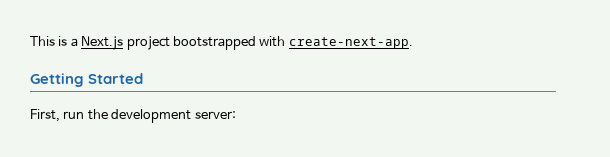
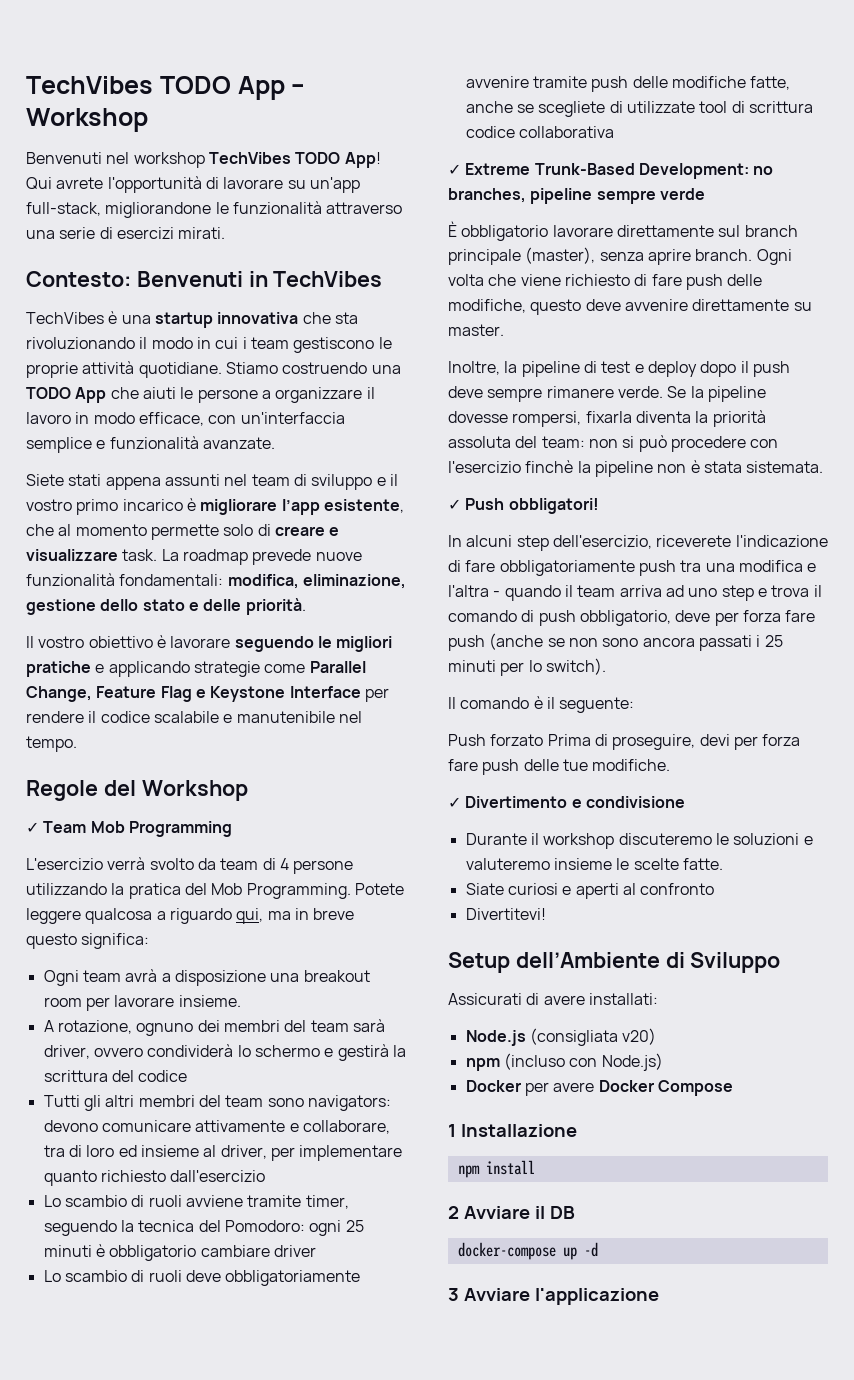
- This is a Next.js project bootstrapped with create-next-app.
- Getting Started
- First, run the development server:
+ TechVibes TODO App – Workshop
+ Benvenuti nel workshop TechVibes TODO App! Qui avrete l'opportunità di lavorare su un'app full-stack, migliorandone le funzionalità attraverso una serie di esercizi mirati.
+ Contesto: Benvenuti in TechVibes
+ TechVibes è una startup innovativa che sta rivoluzionando il modo in cui i team gestiscono le proprie attività quotidiane. Stiamo costruendo una TODO App che aiuti le persone a organizzare il lavoro in modo efficace, con un'interfaccia semplice e funzionalità avanzate.
+ Siete stati appena assunti nel team di sviluppo e il vostro primo incarico è migliorare l’app esistente, che al momento permette solo di creare e visualizzare task. La roadmap prevede nuove funzionalità fondamentali: modifica, eliminazione, gestione dello stato e delle priorità.
+ Il vostro obiettivo è lavorare seguendo le migliori pratiche e applicando strategie come Parallel Change, Feature Flag e Keystone Interface per rendere il codice scalabile e manutenibile nel tempo.
+ Regole del Workshop
+ ✓ Team Mob Programming
+ L'esercizio verrà svolto da team di 4 persone utilizzando la pratica del Mob Programming. Potete leggere qualcosa a riguardo qui, ma in breve questo significa:
+ Ogni team avrà a disposizione una breakout room per lavorare insieme.
+ A rotazione, ognuno dei membri del team sarà driver, ovvero condividerà lo schermo e gestirà la scrittura del codice
+ Tutti gli altri membri del team sono navigators: devono comunicare attivamente e collaborare, tra di loro ed insieme al driver, per implementare quanto richiesto dall'esercizio
+ Lo scambio di ruoli avviene tramite timer, seguendo la tecnica del Pomodoro: ogni 25 minuti è obbligatorio cambiare driver
+ Lo scambio di ruoli deve obbligatoriamente avvenire tramite push delle modifiche fatte, anche se scegliete di utilizzate tool di scrittura codice collaborativa
+ ✓ Extreme Trunk-Based Development: no branches, pipeline sempre verde
+ È obbligatorio lavorare direttamente sul branch principale (master), senza aprire branch. Ogni volta che viene richiesto di fare push delle modifiche, questo deve avvenire direttamente su master.
+ Inoltre, la pipeline di test e deploy dopo il push deve sempre rimanere verde. Se la pipeline dovesse rompersi, fixarla diventa la priorità assoluta del team: non si può procedere con l'esercizio finchè la pipeline non è stata sistemata.
+ ✓ Push obbligatori!
+ In alcuni step dell'esercizio, riceverete l'indicazione di fare obbligatoriamente push tra una modifica e l'altra - quando il team arriva ad uno step e trova il comando di push obbligatorio, deve per forza fare push (anche se non sono ancora passati i 25 minuti per lo switch).
+ Il comando è il seguente:
+ Push forzato Prima di proseguire, devi per forza fare push delle tue modifiche.
+ ✓ Divertimento e condivisione
+ Durante il workshop discuteremo le soluzioni e valuteremo insieme le scelte fatte.
+ Siate curiosi e aperti al confronto
+ Divertitevi!
+ Setup dell’Ambiente di Sviluppo
+ Assicurati di avere installati:
+ Node.js (consigliata v20)
+ npm (incluso con Node.js)
+ Docker per avere Docker Compose
+ 1 Installazione
+ npm install
+ 2 Avviare il DB
+ docker-compose up -d
+ 3 Avviare l'applicazione

